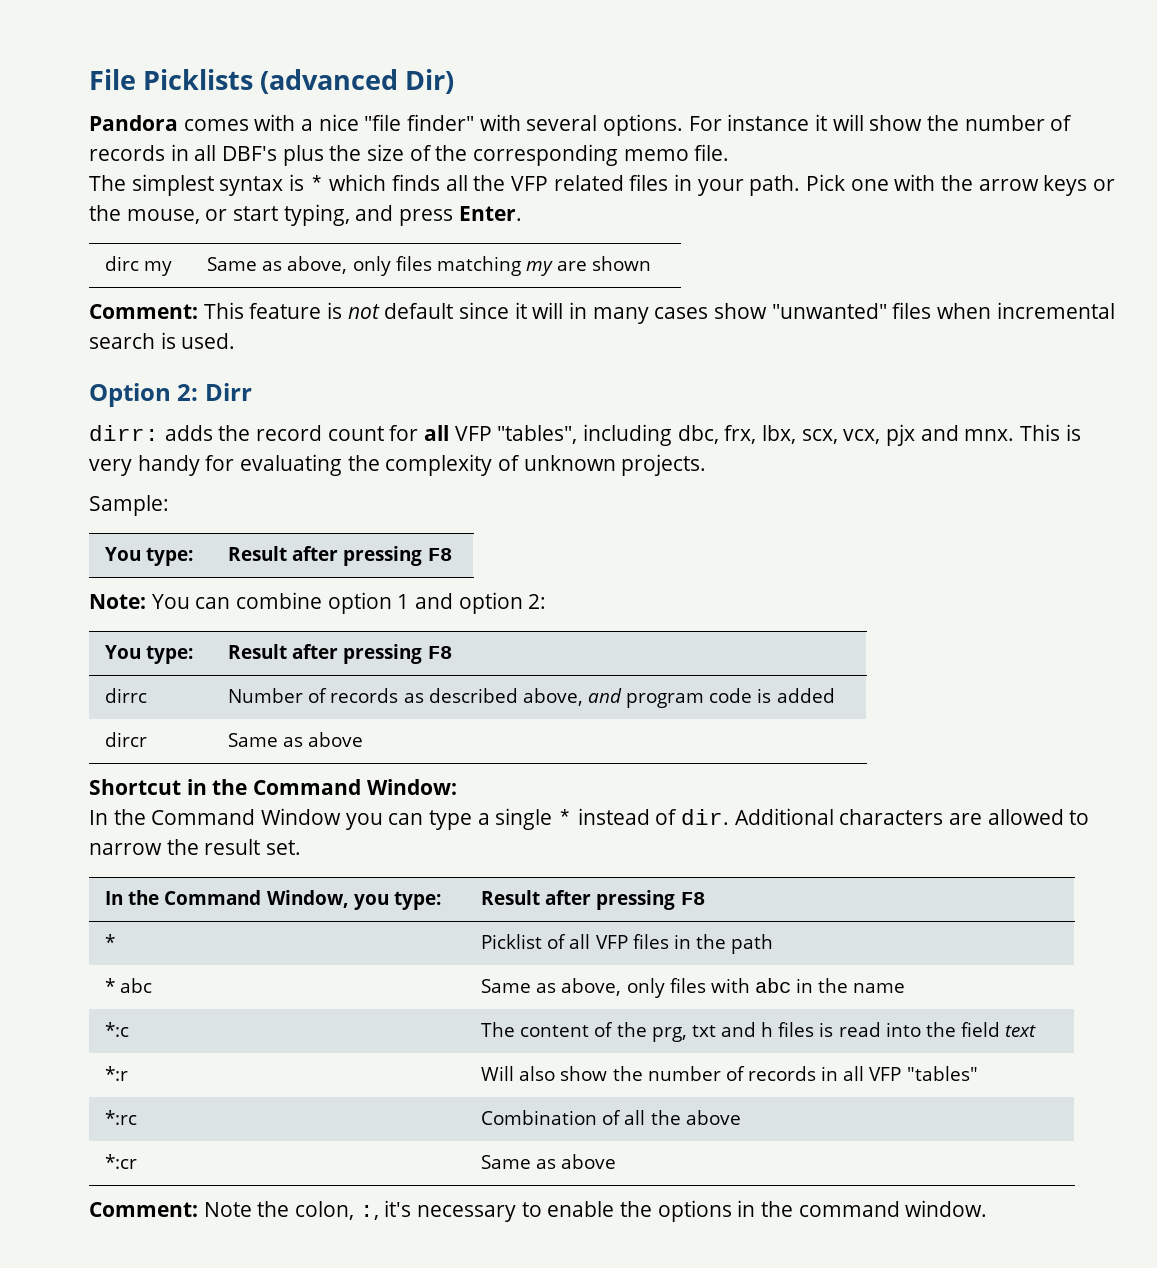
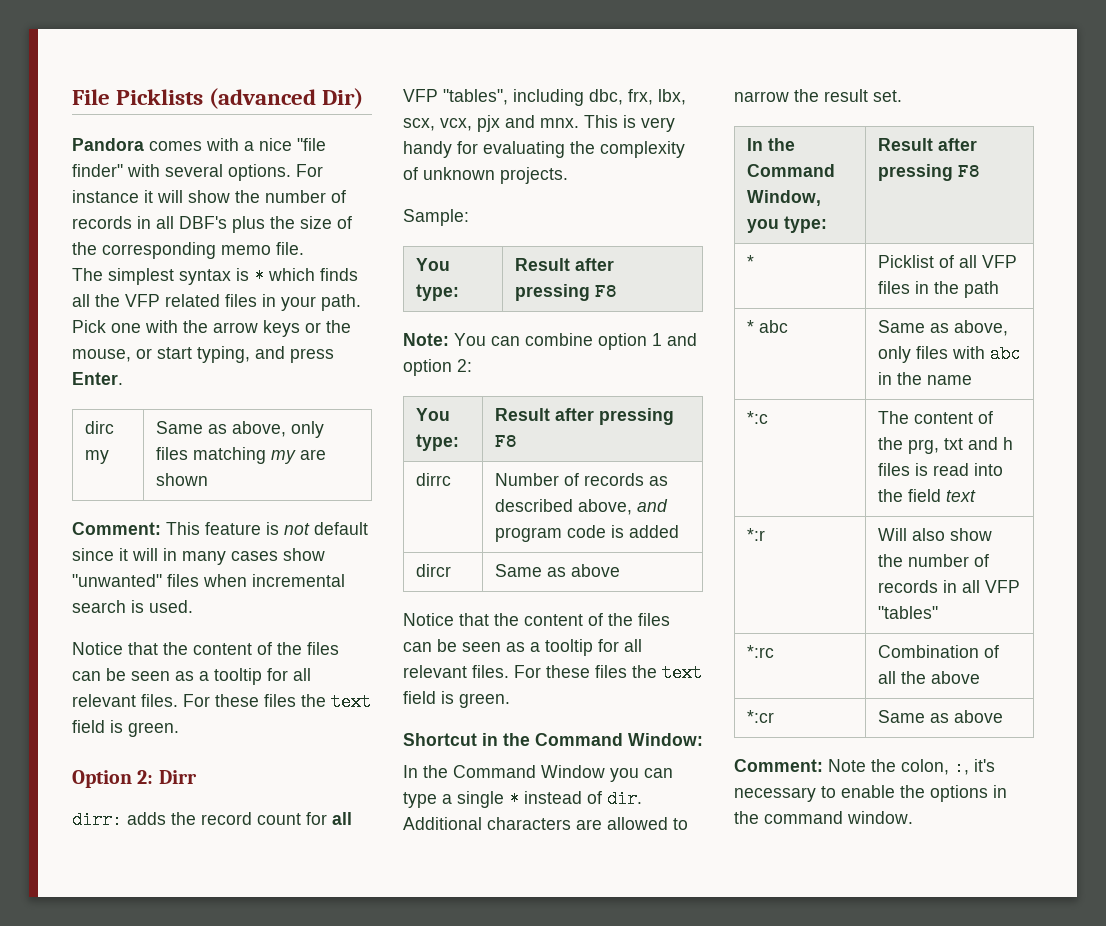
  Comment: This feature is not default since it will in many cases show "unwanted" files when incremental search is used.
+ Notice that the content of the files can be seen as a tooltip for all relevant files. For these files the text field is green.
  dircr | Same as above
+ Notice that the content of the files can be seen as a tooltip for all relevant files. For these files the text field is green.

